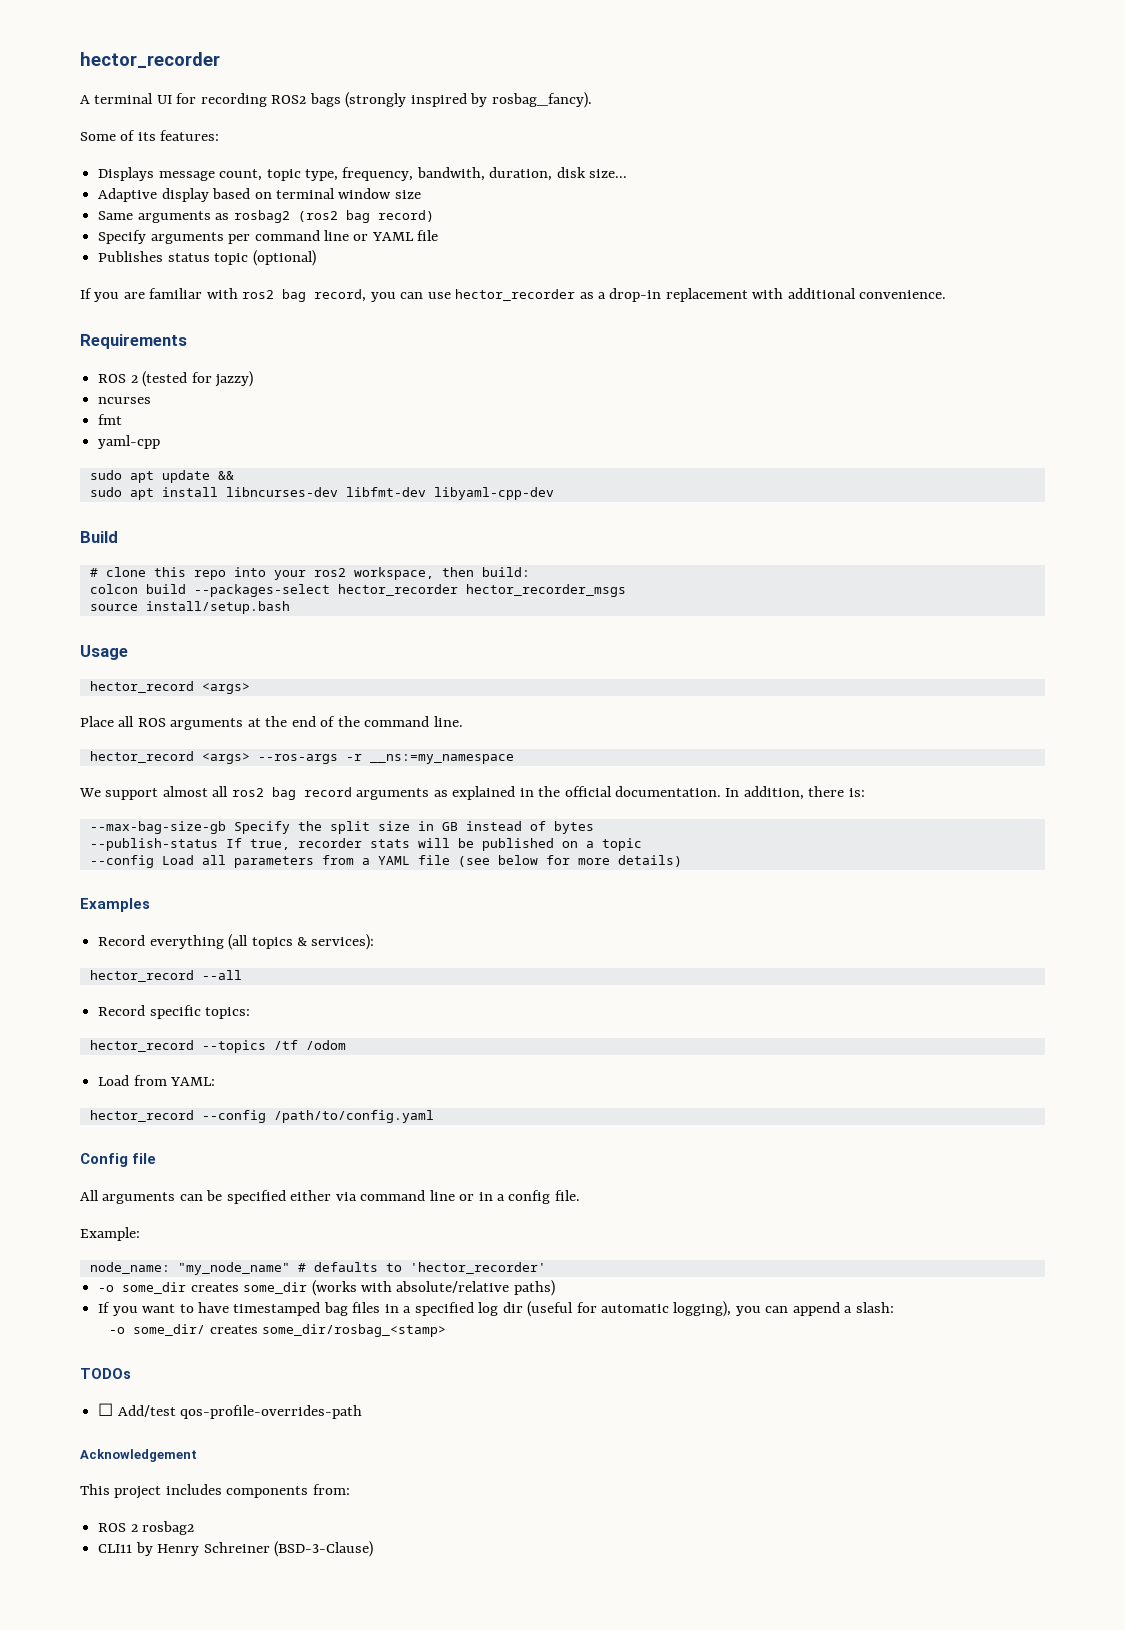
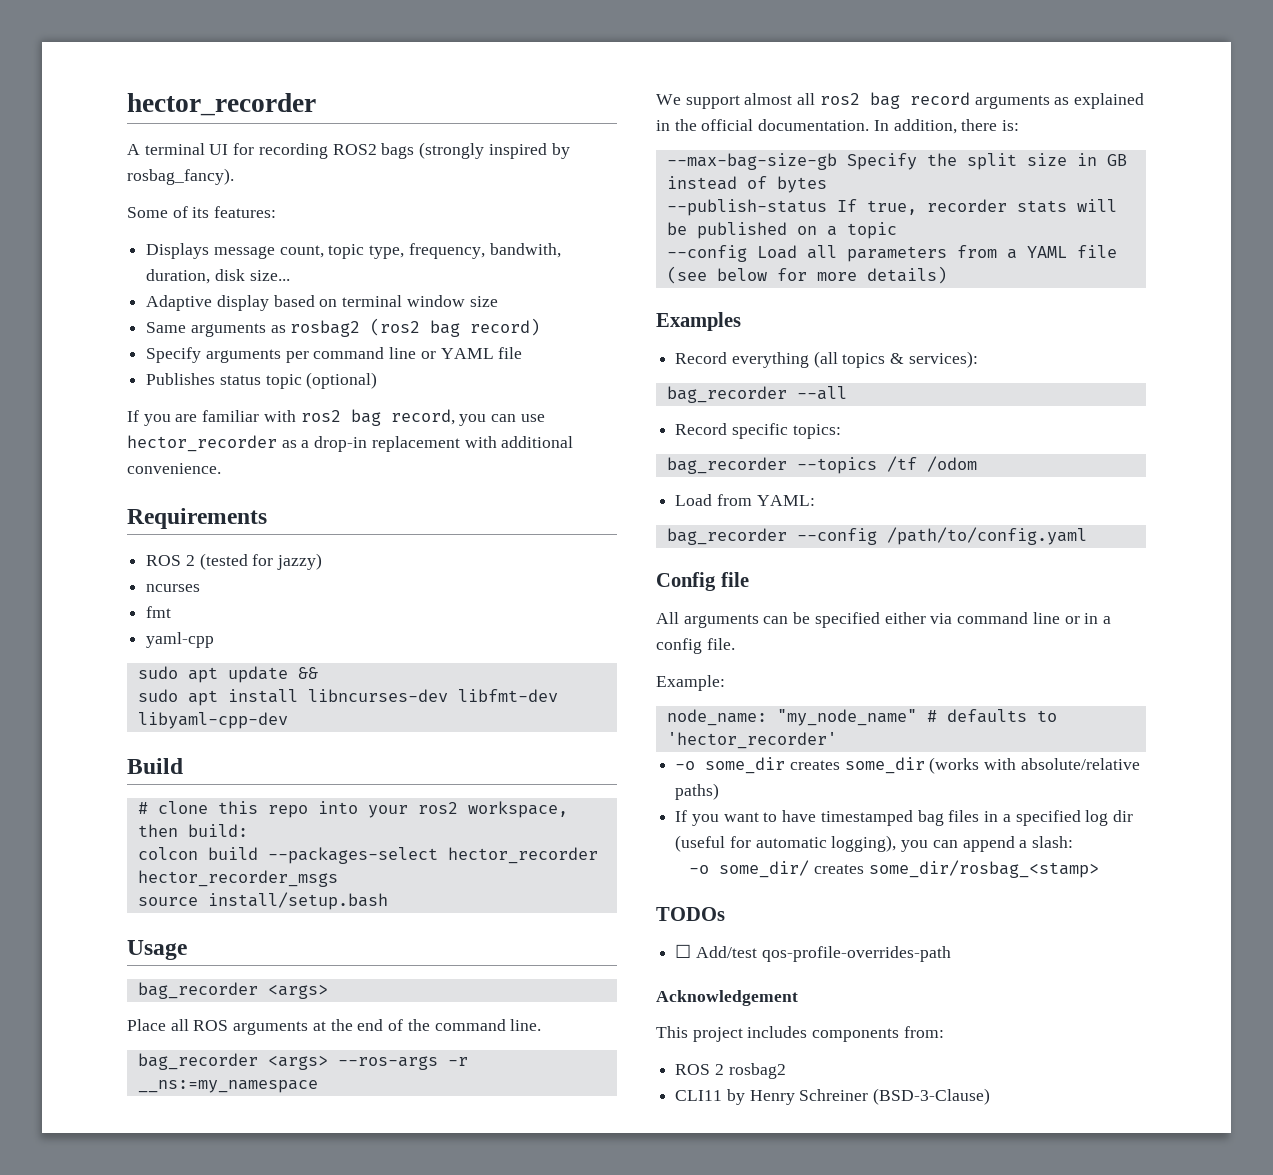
  Usage
- hector_record <args>
+ bag_recorder <args>
- hector_record <args> --ros-args -r __ns:=my_namespace
+ bag_recorder <args> --ros-args -r __ns:=my_namespace
- hector_record --all
+ bag_recorder --all
- hector_record --topics /tf /odom
+ bag_recorder --topics /tf /odom
- hector_record --config /path/to/config.yaml
+ bag_recorder --config /path/to/config.yaml

